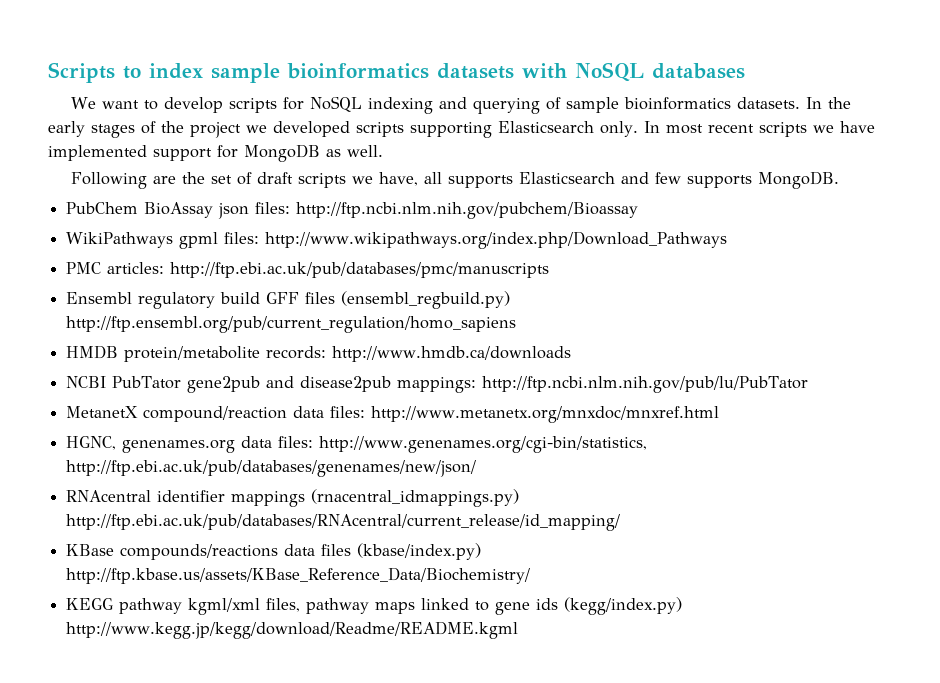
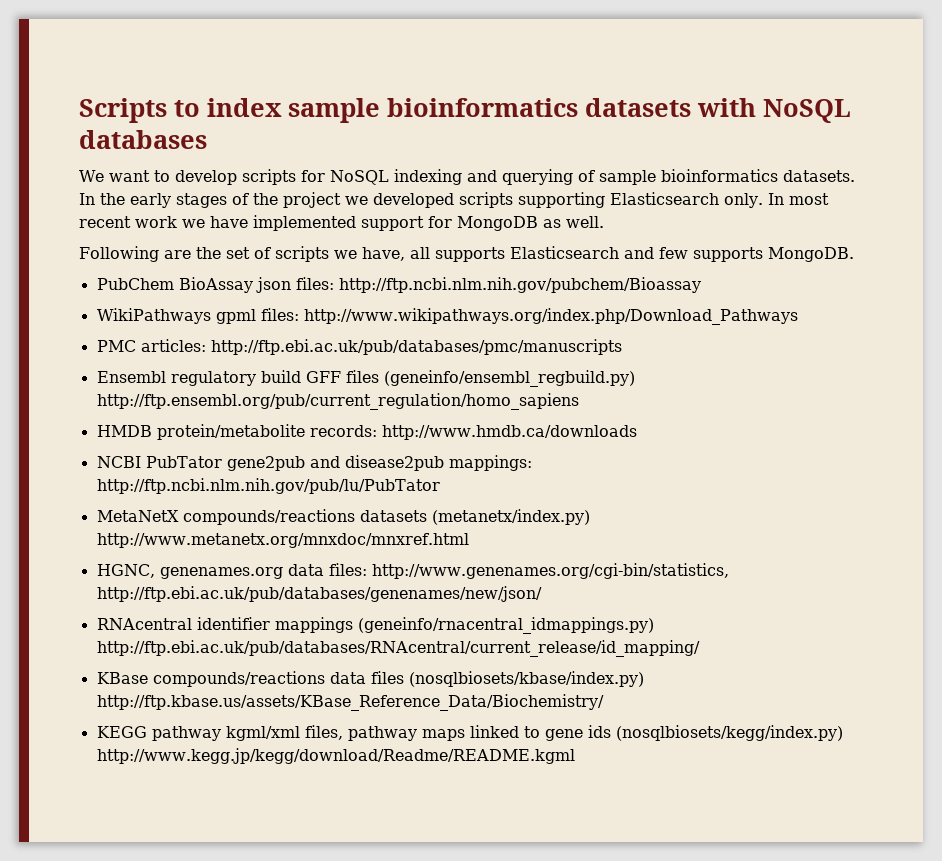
- In most recent scripts we have implemented support for MongoDB as well.
+ In most recent work we have implemented support for MongoDB as well.
- Following are the set of draft scripts we have, all supports Elasticsearch and few supports MongoDB.
+ Following are the set of scripts we have, all supports Elasticsearch and few supports MongoDB.
- Ensembl regulatory build GFF files (ensembl_regbuild.py) http://ftp.ensembl.org/pub/current_regulation/homo_sapiens
+ Ensembl regulatory build GFF files (geneinfo/ensembl_regbuild.py) http://ftp.ensembl.org/pub/current_regulation/homo_sapiens
- MetanetX compound/reaction data files: http://www.metanetx.org/mnxdoc/mnxref.html
+ MetaNetX compounds/reactions datasets (metanetx/index.py) http://www.metanetx.org/mnxdoc/mnxref.html
- RNAcentral identifier mappings (rnacentral_idmappings.py) http://ftp.ebi.ac.uk/pub/databases/RNAcentral/current_release/id_mapping/
+ RNAcentral identifier mappings (geneinfo/rnacentral_idmappings.py) http://ftp.ebi.ac.uk/pub/databases/RNAcentral/current_release/id_mapping/
- KBase compounds/reactions data files (kbase/index.py) http://ftp.kbase.us/assets/KBase_Reference_Data/Biochemistry/
+ KBase compounds/reactions data files (nosqlbiosets/kbase/index.py) http://ftp.kbase.us/assets/KBase_Reference_Data/Biochemistry/
- KEGG pathway kgml/xml files, pathway maps linked to gene ids (kegg/index.py) http://www.kegg.jp/kegg/download/Readme/README.kgml
+ KEGG pathway kgml/xml files, pathway maps linked to gene ids (nosqlbiosets/kegg/index.py) http://www.kegg.jp/kegg/download/Readme/README.kgml

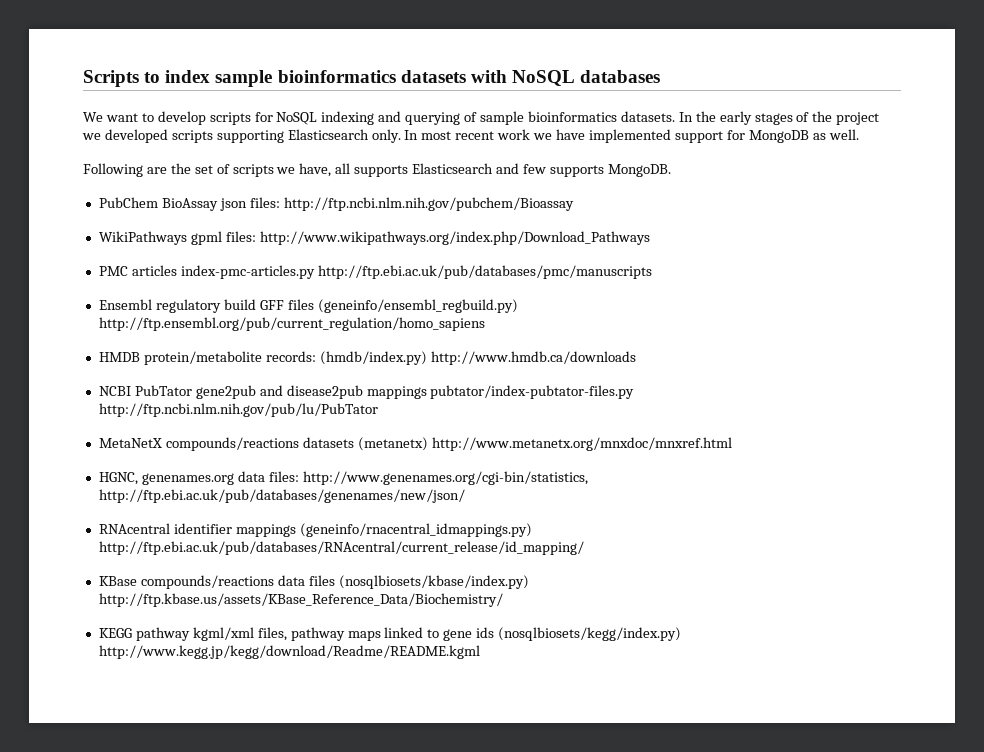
- PMC articles: http://ftp.ebi.ac.uk/pub/databases/pmc/manuscripts
+ PMC articles index-pmc-articles.py http://ftp.ebi.ac.uk/pub/databases/pmc/manuscripts
- HMDB protein/metabolite records: http://www.hmdb.ca/downloads
+ HMDB protein/metabolite records: (hmdb/index.py) http://www.hmdb.ca/downloads
- NCBI PubTator gene2pub and disease2pub mappings: http://ftp.ncbi.nlm.nih.gov/pub/lu/PubTator
+ NCBI PubTator gene2pub and disease2pub mappings pubtator/index-pubtator-files.py http://ftp.ncbi.nlm.nih.gov/pub/lu/PubTator
- MetaNetX compounds/reactions datasets (metanetx/index.py) http://www.metanetx.org/mnxdoc/mnxref.html
+ MetaNetX compounds/reactions datasets (metanetx) http://www.metanetx.org/mnxdoc/mnxref.html

